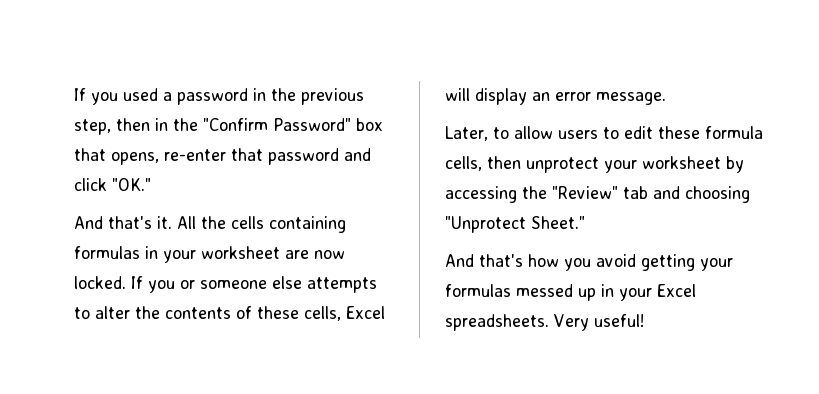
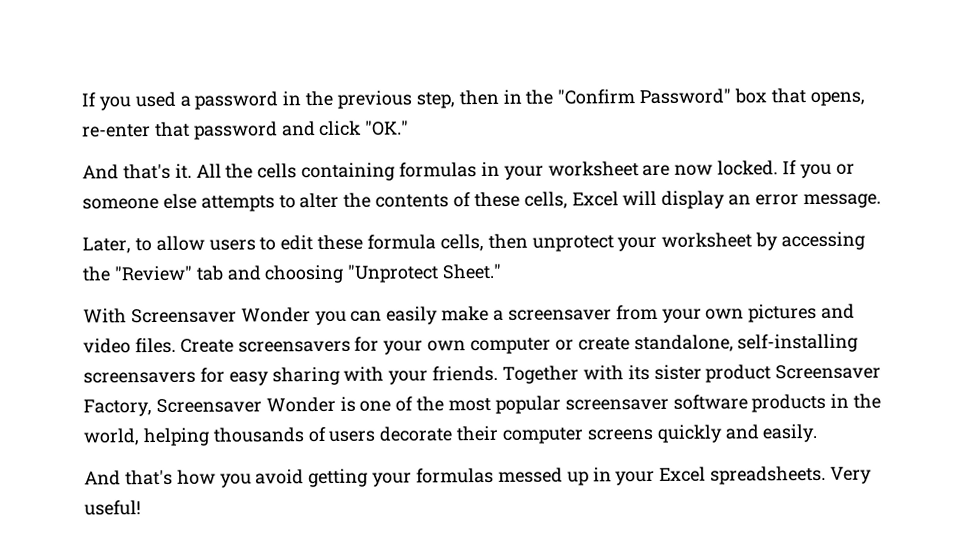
+ With Screensaver Wonder you can easily make a screensaver from your own pictures and video files. Create screensavers for your own computer or create standalone, self-installing screensavers for easy sharing with your friends. Together with its sister product Screensaver Factory, Screensaver Wonder is one of the most popular screensaver software products in the world, helping thousands of users decorate their computer screens quickly and easily.

